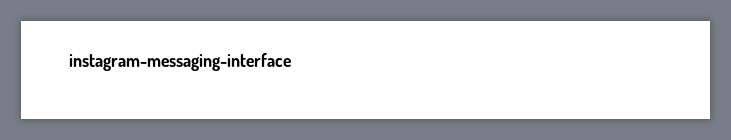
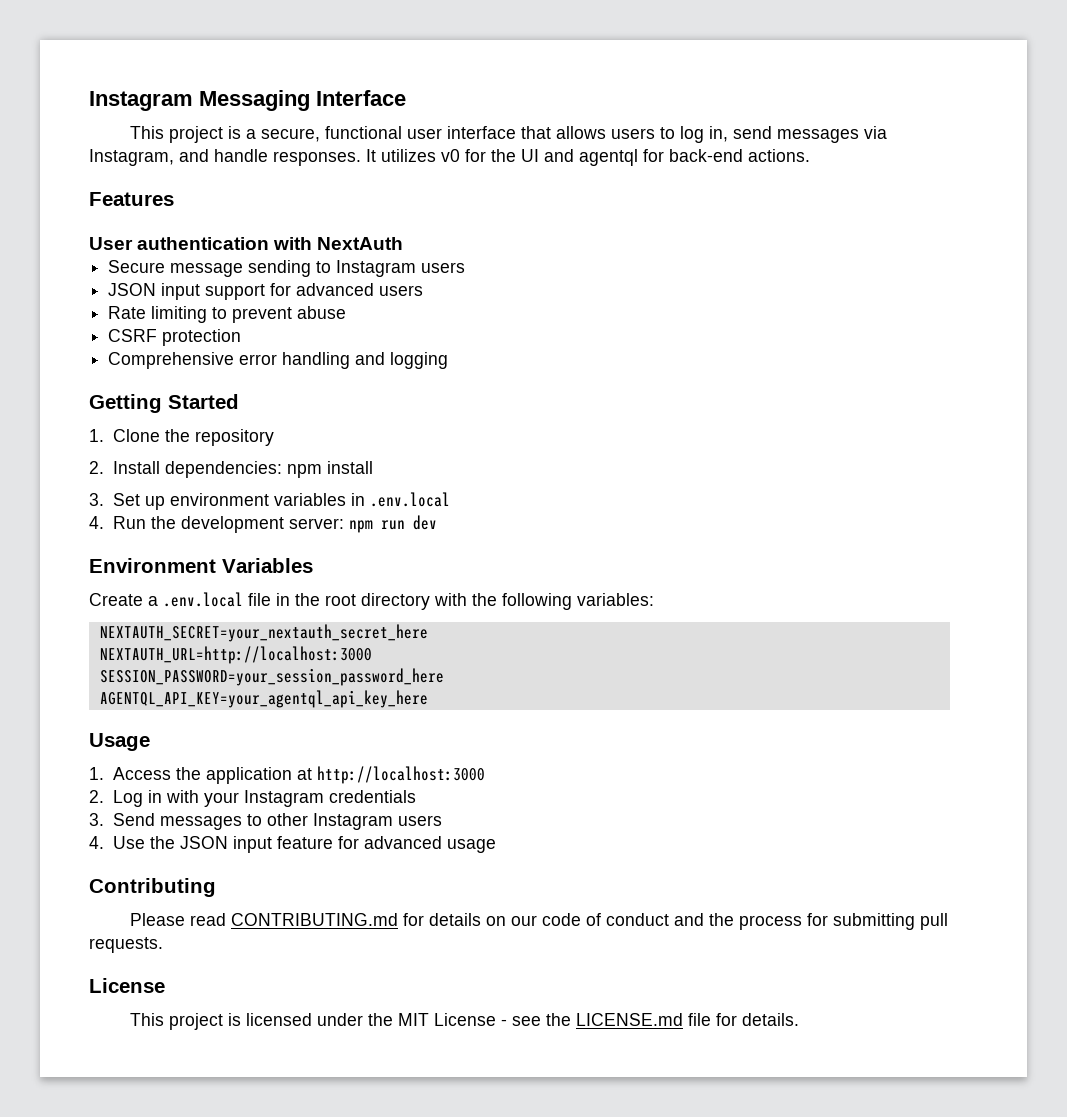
- instagram-messaging-interface
+ Instagram Messaging Interface
+ This project is a secure, functional user interface that allows users to log in, send messages via Instagram, and handle responses. It utilizes v0 for the UI and agentql for back-end actions.
+ Features
+ User authentication with NextAuth
+ Secure message sending to Instagram users
+ JSON input support for advanced users
+ Rate limiting to prevent abuse
+ CSRF protection
+ Comprehensive error handling and logging
+ Getting Started
+ 1. Clone the repository
+ 2. Install dependencies: npm install
+ 3. Set up environment variables in .env.local
+ 4. Run the development server: npm run dev
+ Environment Variables
+ Create a .env.local file in the root directory with the following variables:
+ NEXTAUTH_SECRET=your_nextauth_secret_here
+ NEXTAUTH_URL=http://localhost:3000
+ SESSION_PASSWORD=your_session_password_here
+ AGENTQL_API_KEY=your_agentql_api_key_here
+ Usage
+ 1. Access the application at http://localhost:3000
+ 2. Log in with your Instagram credentials
+ 3. Send messages to other Instagram users
+ 4. Use the JSON input feature for advanced usage
+ Contributing
+ Please read CONTRIBUTING.md for details on our code of conduct and the process for submitting pull requests.
+ License
+ This project is licensed under the MIT License - see the LICENSE.md file for details.

